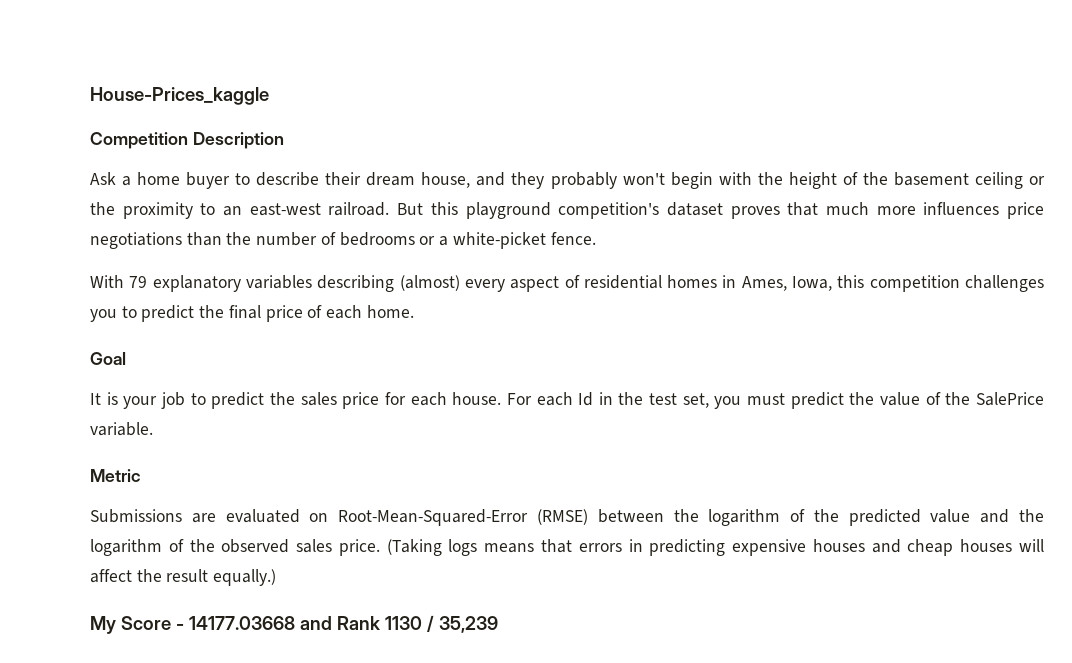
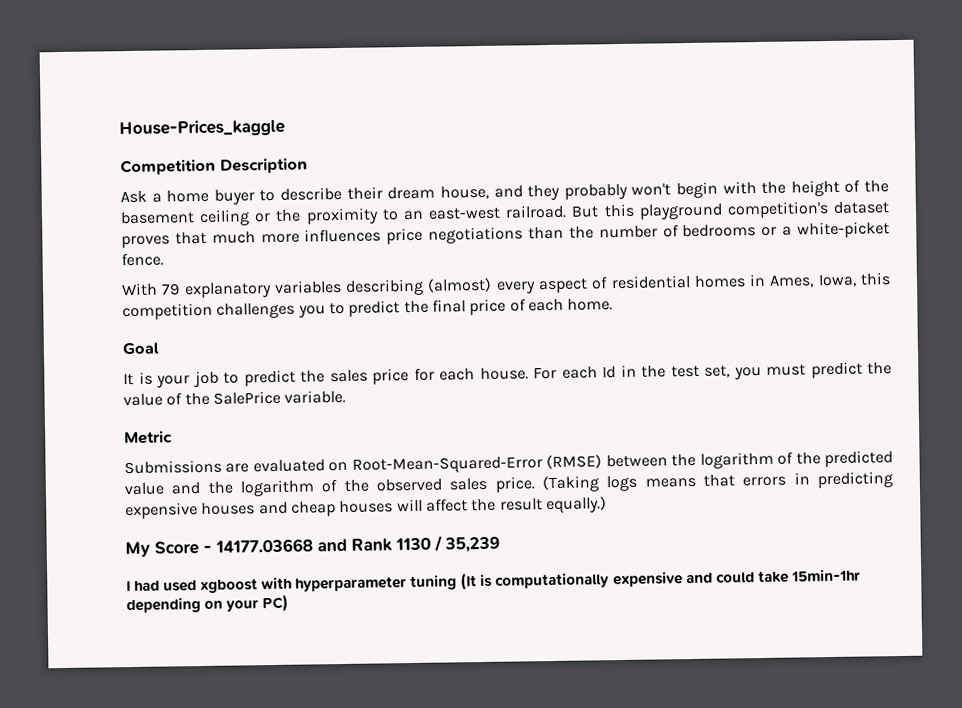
+ I had used xgboost with hyperparameter tuning (It is computationally expensive and could take 15min-1hr depending on your PC)

